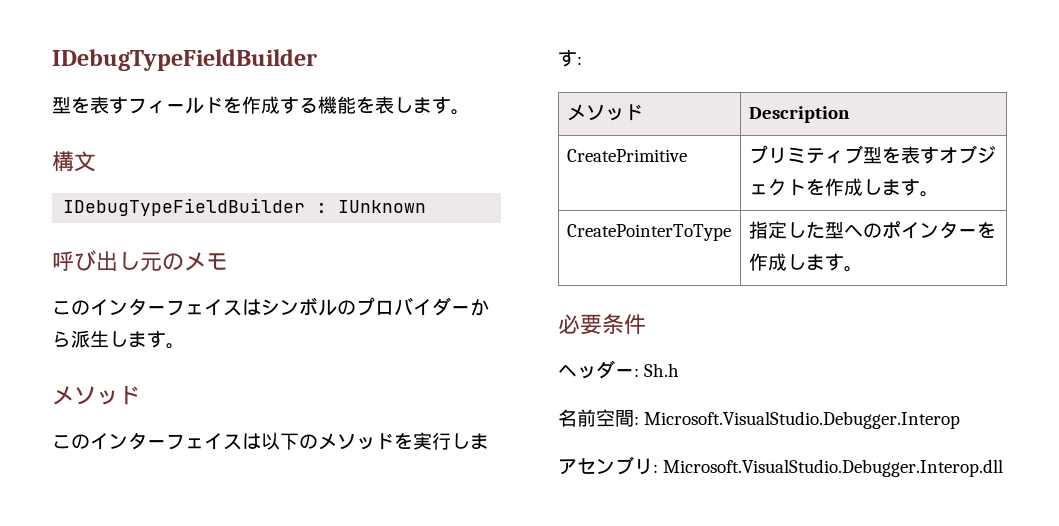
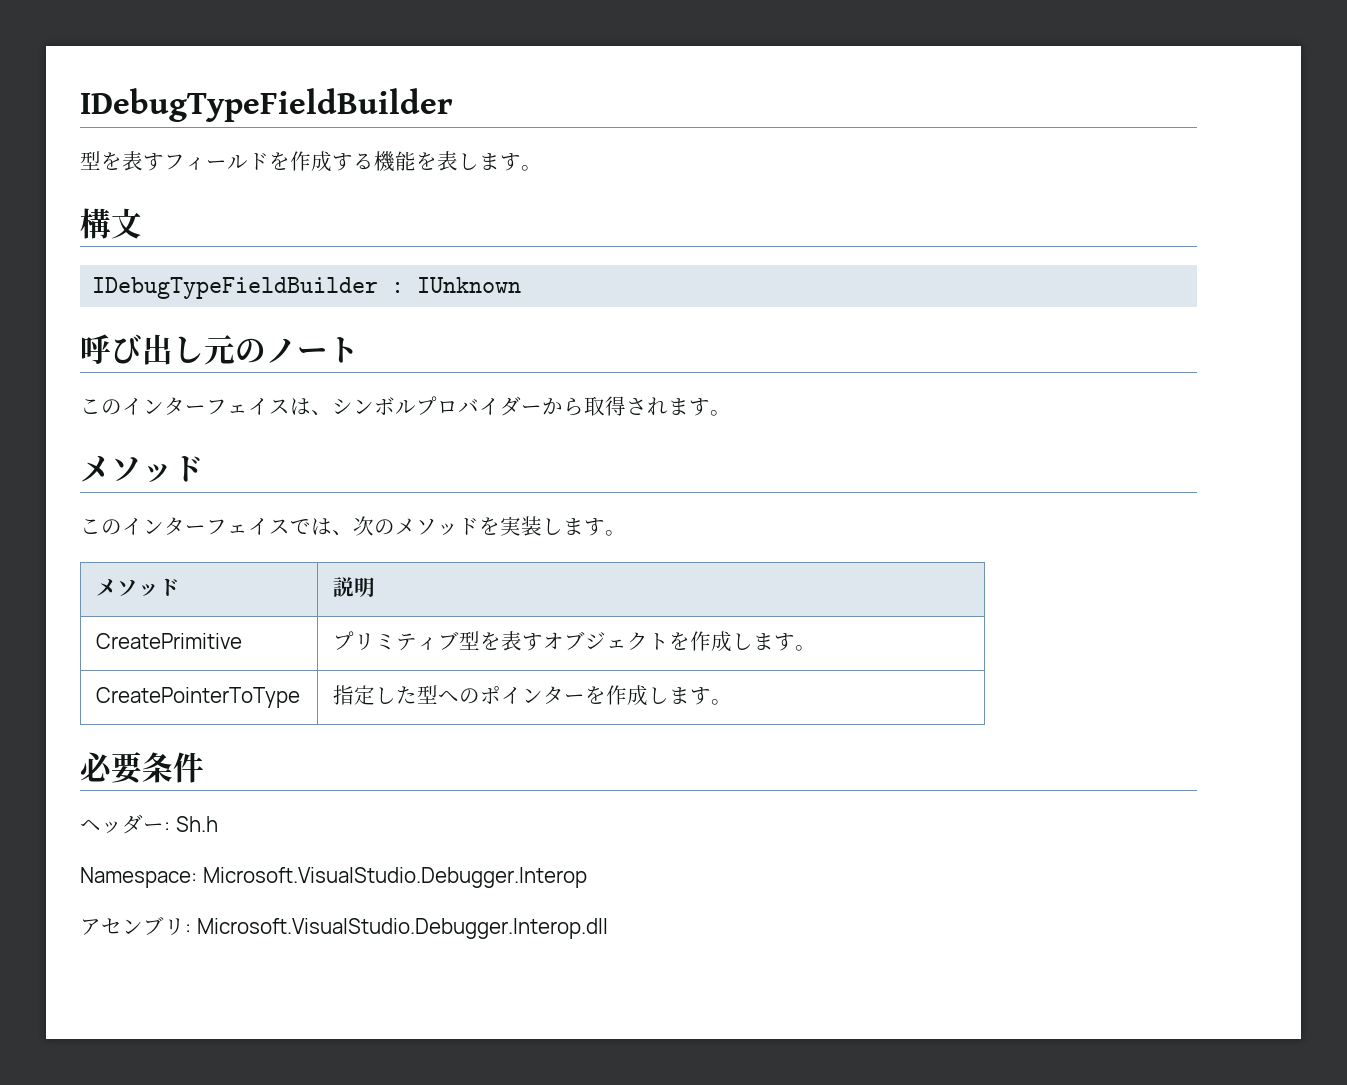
- 呼び出し元のメモ
- このインターフェイスはシンボルのプロバイダーから派生します。
+ 呼び出し元のノート
+ このインターフェイスは、シンボルプロバイダーから取得されます。
- このインターフェイスは以下のメソッドを実行します:
+ このインターフェイスでは、次のメソッドを実装します。
- メソッド | Description
+ メソッド | 説明
- 名前空間: Microsoft.VisualStudio.Debugger.Interop
+ Namespace: Microsoft.VisualStudio.Debugger.Interop

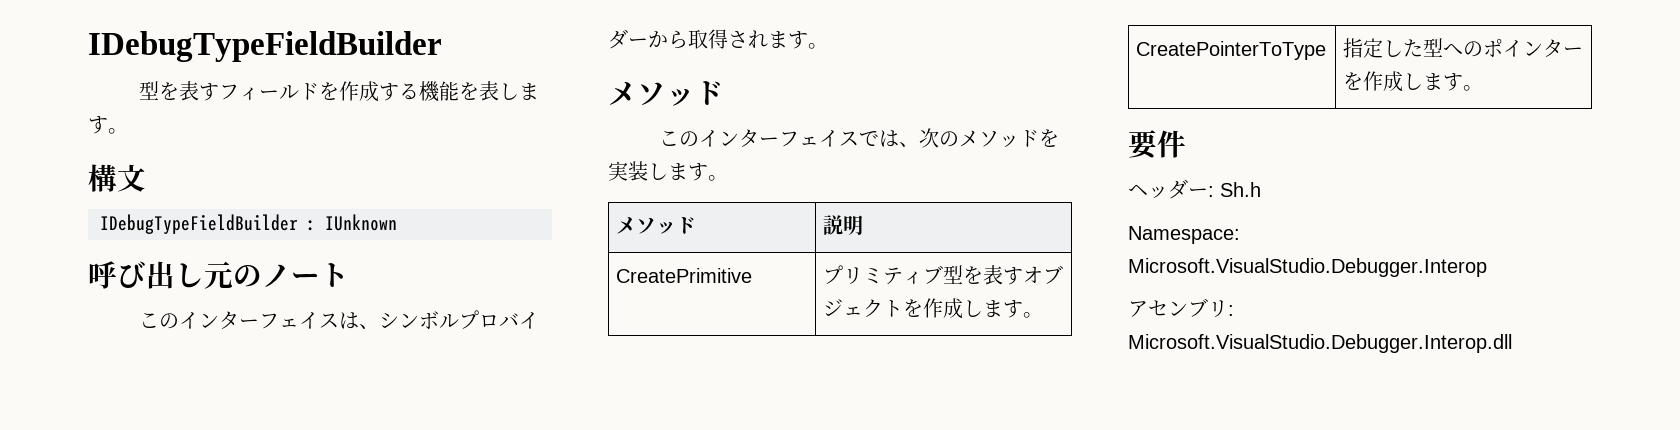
- 必要条件
+ 要件

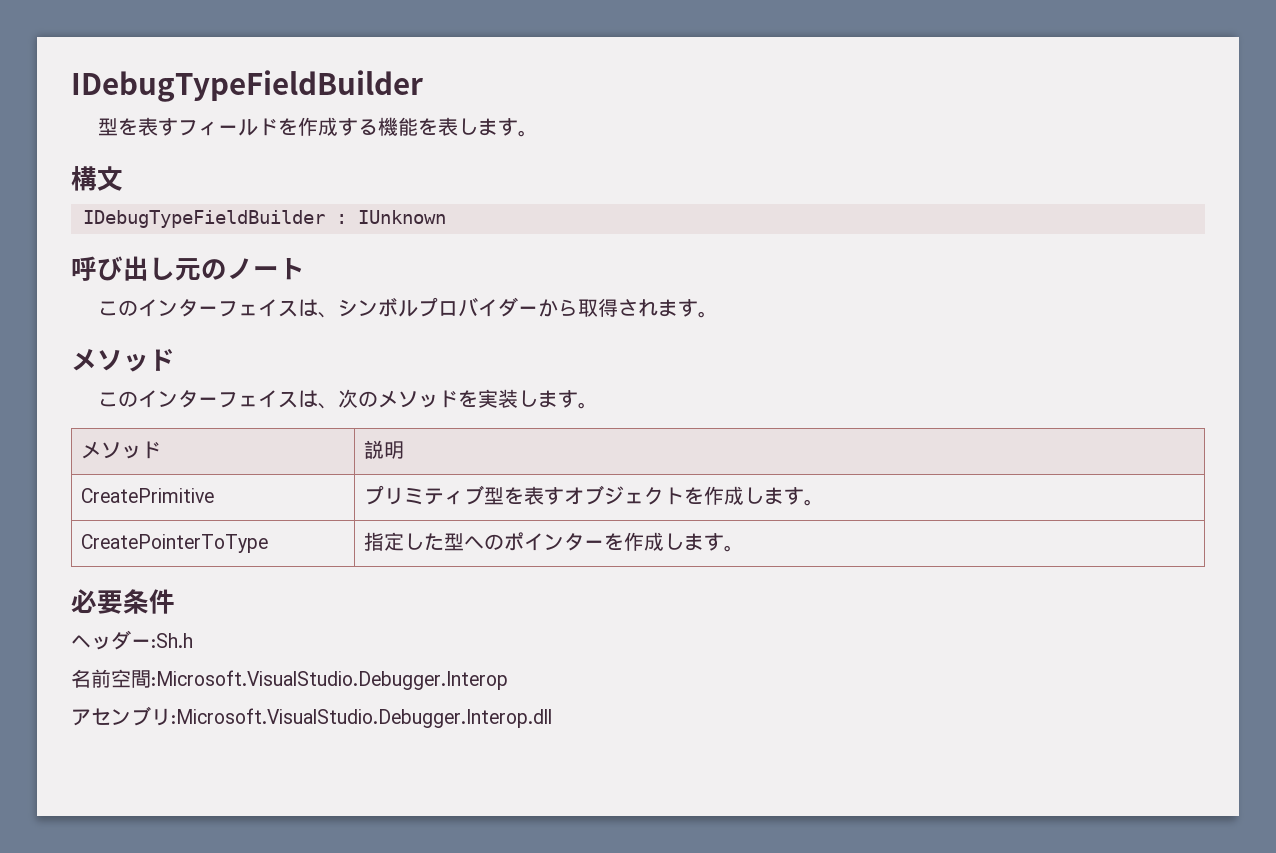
- このインターフェイスでは、次のメソッドを実装します。
+ このインターフェイスは、次のメソッドを実装します。
- 要件
+ 必要条件
- ヘッダー: Sh.h
- Namespace: Microsoft.VisualStudio.Debugger.Interop
+ ヘッダー:Sh.h
+ 名前空間:Microsoft.VisualStudio.Debugger.Interop
- アセンブリ: Microsoft.VisualStudio.Debugger.Interop.dll
+ アセンブリ:Microsoft.VisualStudio.Debugger.Interop.dll

